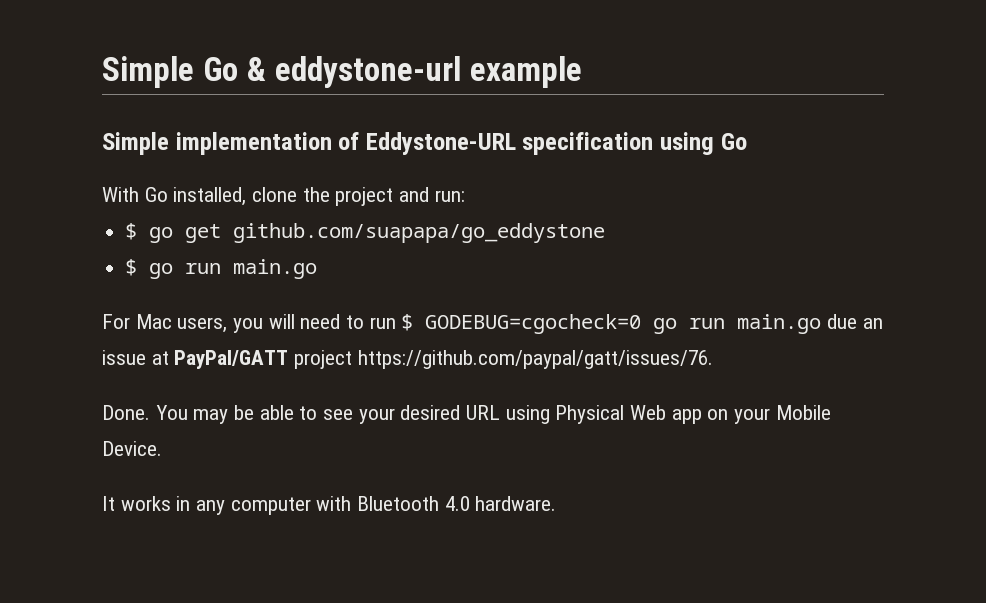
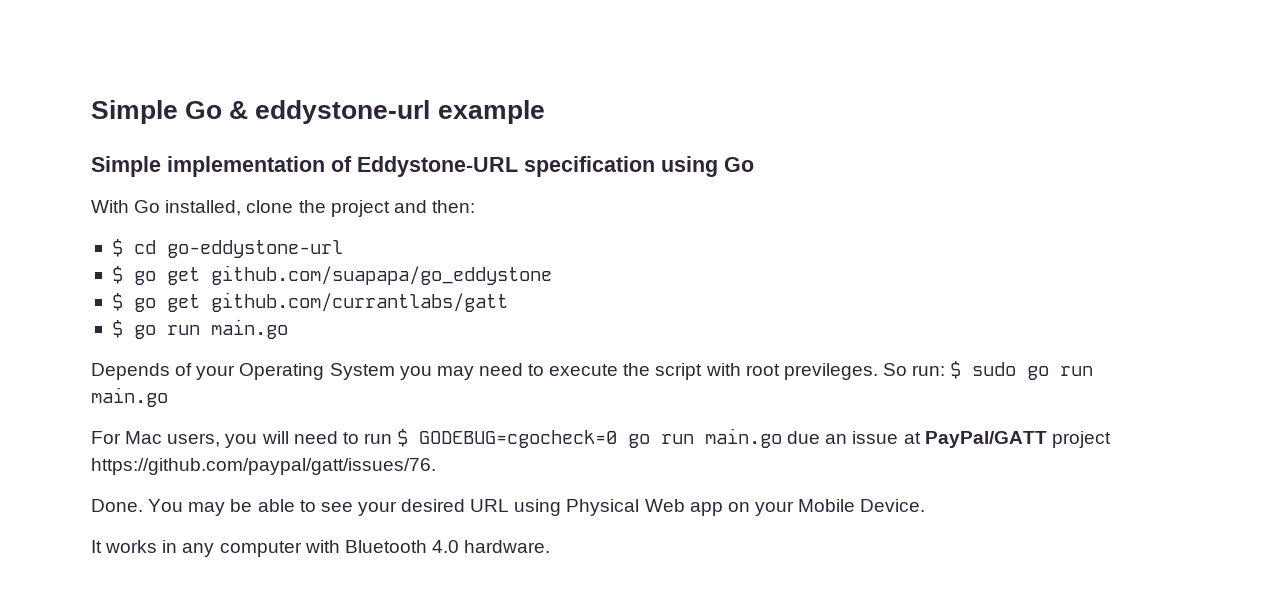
- With Go installed, clone the project and run:
+ With Go installed, clone the project and then:
+ $ cd go-eddystone-url
+ $ go get github.com/currantlabs/gatt
  $ go run main.go
+ Depends of your Operating System you may need to execute the script with root previleges. So run: $ sudo go run main.go

